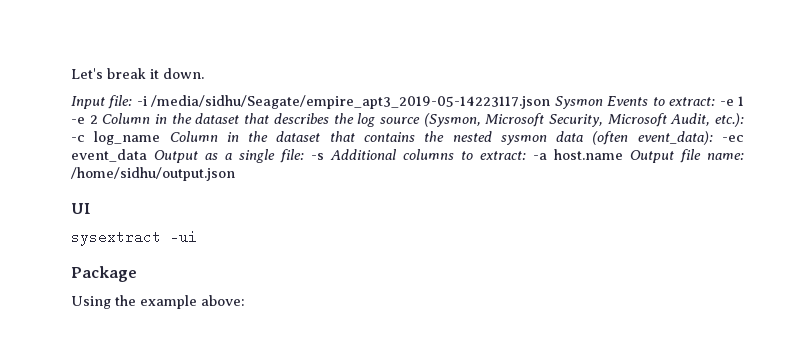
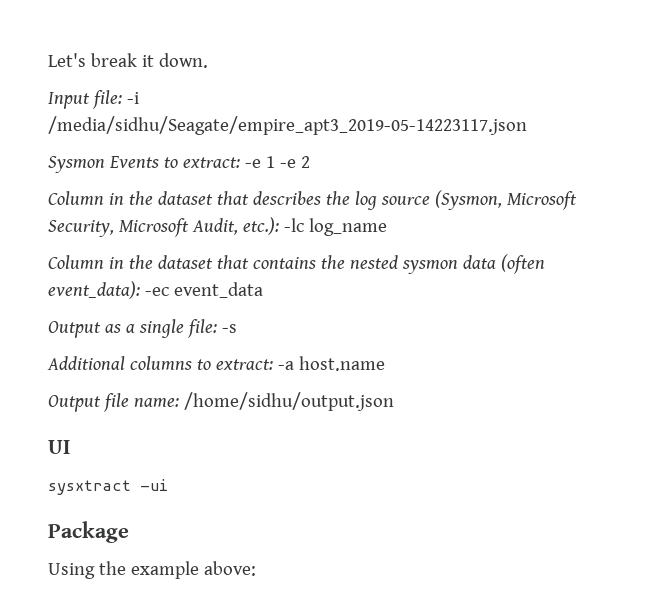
- Input file: -i /media/sidhu/Seagate/empire_apt3_2019-05-14223117.json Sysmon Events to extract: -e 1 -e 2 Column in the dataset that describes the log source (Sysmon, Microsoft Security, Microsoft Audit, etc.): -c log_name Column in the dataset that contains the nested sysmon data (often event_data): -ec event_data Output as a single file: -s Additional columns to extract: -a host.name Output file name: /home/sidhu/output.json
+ Input file: -i /media/sidhu/Seagate/empire_apt3_2019-05-14223117.json
+ Sysmon Events to extract: -e 1 -e 2
+ Column in the dataset that describes the log source (Sysmon, Microsoft Security, Microsoft Audit, etc.): -lc log_name
+ Column in the dataset that contains the nested sysmon data (often event_data): -ec event_data
+ Output as a single file: -s
+ Additional columns to extract: -a host.name
+ Output file name: /home/sidhu/output.json
- sysextract -ui
+ sysxtract -ui

